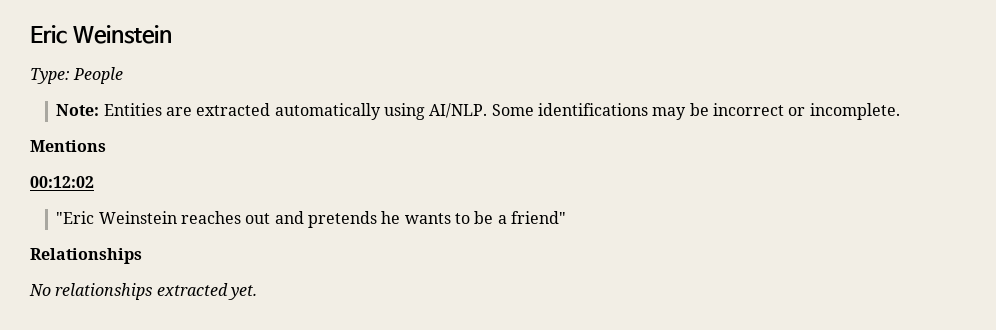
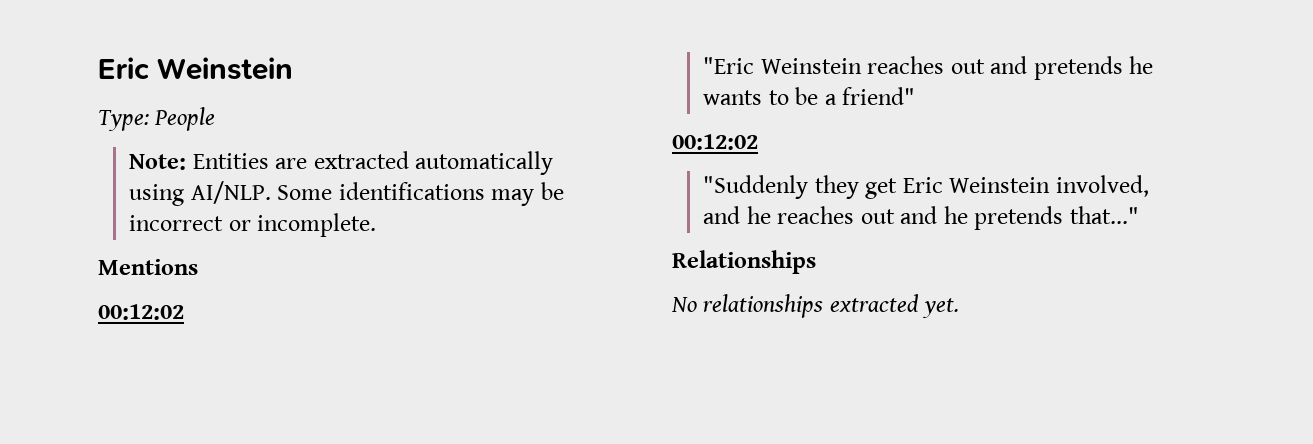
  "Eric Weinstein reaches out and pretends he wants to be a friend"
+ 00:12:02
+ "Suddenly they get Eric Weinstein involved, and he reaches out and he pretends that..."

